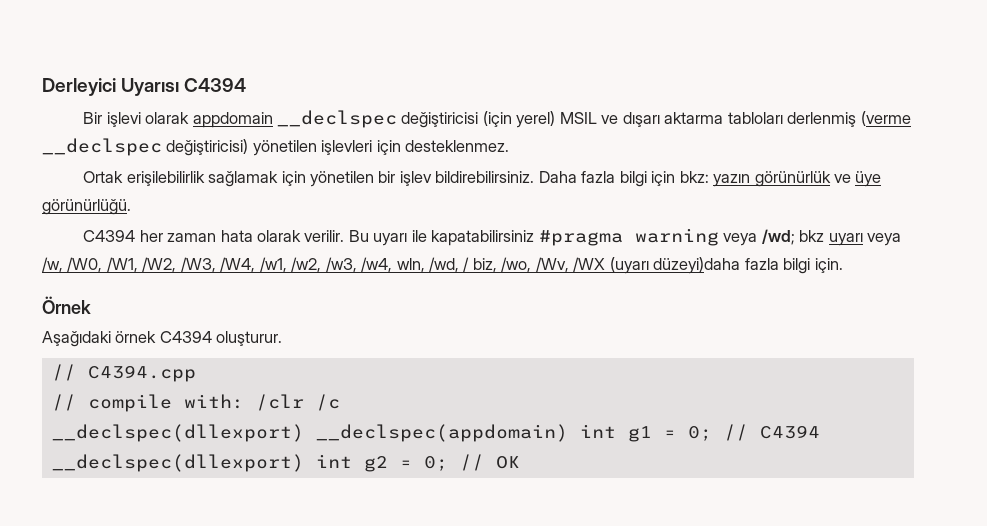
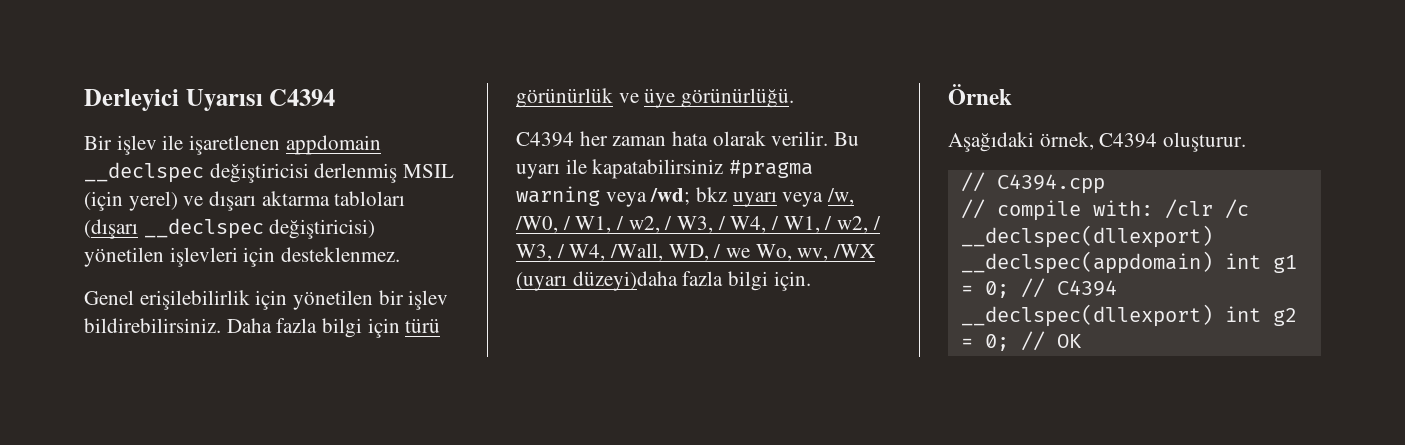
- Bir işlevi olarak appdomain __declspec değiştiricisi (için yerel) MSIL ve dışarı aktarma tabloları derlenmiş (verme __declspec değiştiricisi) yönetilen işlevleri için desteklenmez.
+ Bir işlev ile işaretlenen appdomain __declspec değiştiricisi derlenmiş MSIL (için yerel) ve dışarı aktarma tabloları (dışarı __declspec değiştiricisi) yönetilen işlevleri için desteklenmez.
- Ortak erişilebilirlik sağlamak için yönetilen bir işlev bildirebilirsiniz.
+ Genel erişilebilirlik için yönetilen bir işlev bildirebilirsiniz.
- Daha fazla bilgi için bkz: yazın görünürlük ve üye görünürlüğü.
+ Daha fazla bilgi için türü görünürlük ve üye görünürlüğü.
- Bu uyarı ile kapatabilirsiniz #pragma warning veya /wd; bkz uyarı veya /w, /W0, /W1, /W2, /W3, /W4, /w1, /w2, /w3, /w4, wln, /wd, / biz, /wo, /Wv, /WX (uyarı düzeyi)daha fazla bilgi için.
+ Bu uyarı ile kapatabilirsiniz #pragma warning veya /wd; bkz uyarı veya /w, /W0, / W1, / w2, / W3, / W4, / W1, / w2, / W3, / W4, /Wall, WD, / we Wo, wv, /WX (uyarı düzeyi)daha fazla bilgi için.
- Aşağıdaki örnek C4394 oluşturur.
+ Aşağıdaki örnek, C4394 oluşturur.

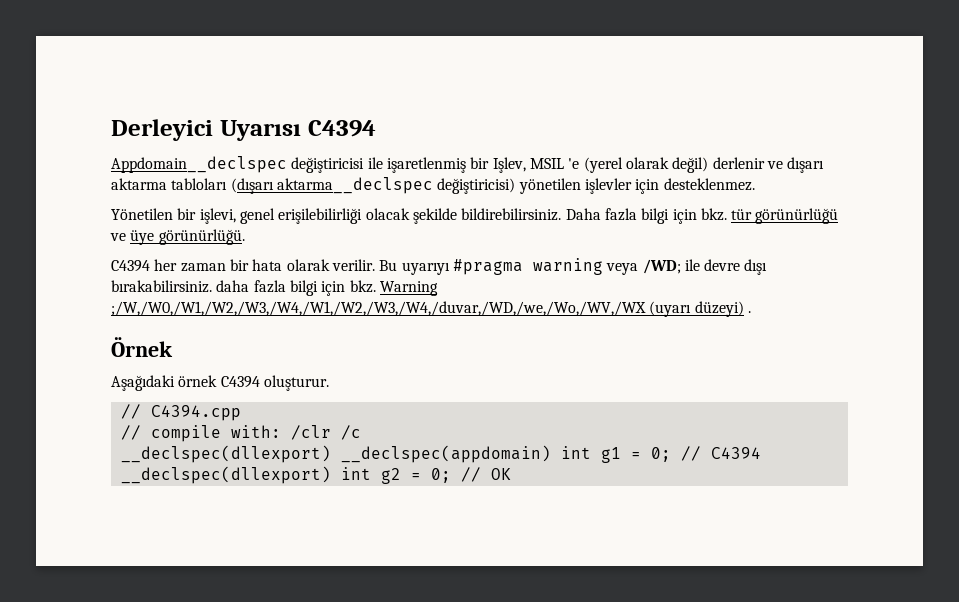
- Bir işlev ile işaretlenen appdomain __declspec değiştiricisi derlenmiş MSIL (için yerel) ve dışarı aktarma tabloları (dışarı __declspec değiştiricisi) yönetilen işlevleri için desteklenmez.
+ Appdomain__declspec değiştiricisi ile işaretlenmiş bir Işlev, MSIL 'e (yerel olarak değil) derlenir ve dışarı aktarma tabloları (dışarı aktarma__declspec değiştiricisi) yönetilen işlevler için desteklenmez.
- Genel erişilebilirlik için yönetilen bir işlev bildirebilirsiniz.
+ Yönetilen bir işlevi, genel erişilebilirliği olacak şekilde bildirebilirsiniz.
- Daha fazla bilgi için türü görünürlük ve üye görünürlüğü.
+ Daha fazla bilgi için bkz. tür görünürlüğü ve üye görünürlüğü.
- C4394 her zaman hata olarak verilir.
+ C4394 her zaman bir hata olarak verilir.
- Bu uyarı ile kapatabilirsiniz #pragma warning veya /wd; bkz uyarı veya /w, /W0, / W1, / w2, / W3, / W4, / W1, / w2, / W3, / W4, /Wall, WD, / we Wo, wv, /WX (uyarı düzeyi)daha fazla bilgi için.
+ Bu uyarıyı #pragma warning veya /WD; ile devre dışı bırakabilirsiniz. daha fazla bilgi için bkz. Warning ;/W,/W0,/W1,/W2,/W3,/W4,/W1,/W2,/W3,/W4,/duvar,/WD,/we,/Wo,/WV,/WX (uyarı düzeyi) .
- Aşağıdaki örnek, C4394 oluşturur.
+ Aşağıdaki örnek C4394 oluşturur.

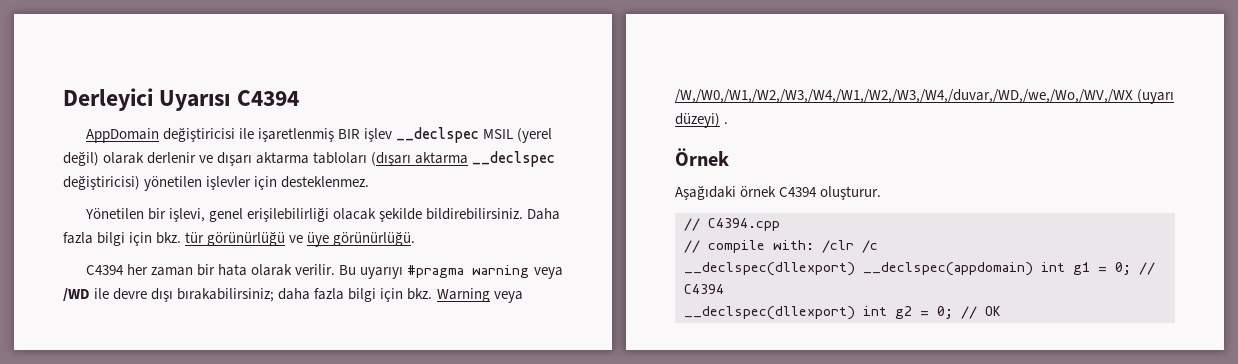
- Appdomain__declspec değiştiricisi ile işaretlenmiş bir Işlev, MSIL 'e (yerel olarak değil) derlenir ve dışarı aktarma tabloları (dışarı aktarma__declspec değiştiricisi) yönetilen işlevler için desteklenmez.
+ AppDomain değiştiricisi ile işaretlenmiş BIR işlev __declspec MSIL (yerel değil) olarak derlenir ve dışarı aktarma tabloları (dışarı aktarma __declspec değiştiricisi) yönetilen işlevler için desteklenmez.
- Bu uyarıyı #pragma warning veya /WD; ile devre dışı bırakabilirsiniz. daha fazla bilgi için bkz.
+ Bu uyarıyı #pragma warning veya /WD ile devre dışı bırakabilirsiniz; daha fazla bilgi için bkz.
- Warning ;/W,/W0,/W1,/W2,/W3,/W4,/W1,/W2,/W3,/W4,/duvar,/WD,/we,/Wo,/WV,/WX (uyarı düzeyi) .
+ Warning veya /W,/W0,/W1,/W2,/W3,/W4,/W1,/W2,/W3,/W4,/duvar,/WD,/we,/Wo,/WV,/WX (uyarı düzeyi) .

